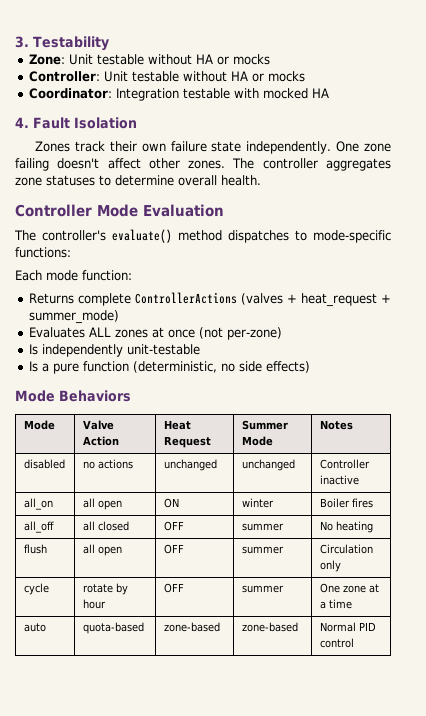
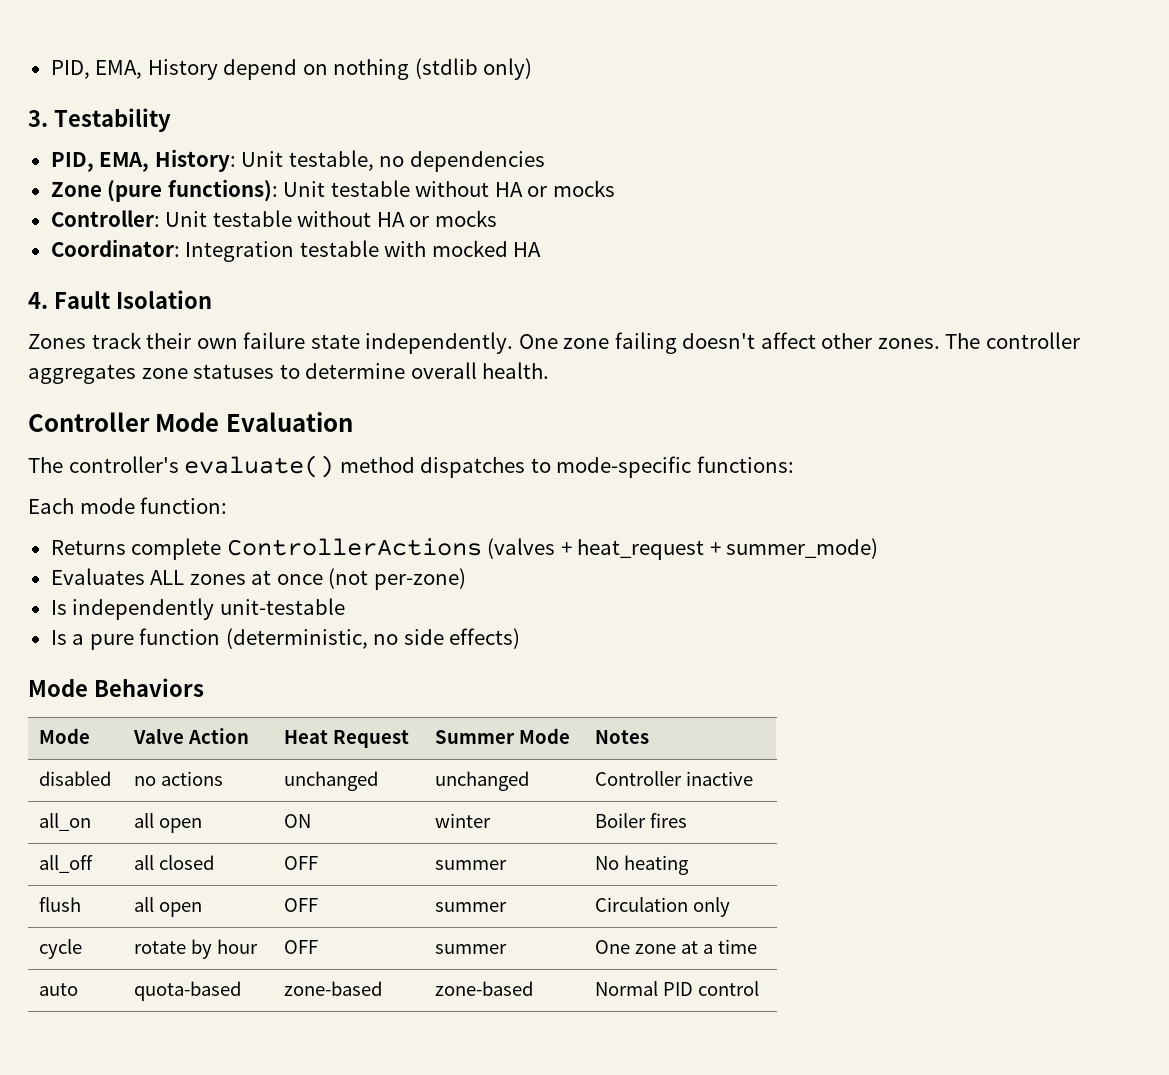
+ PID, EMA, History depend on nothing (stdlib only)
  3. Testability
- Zone: Unit testable without HA or mocks
+ PID, EMA, History: Unit testable, no dependencies
+ Zone (pure functions): Unit testable without HA or mocks

